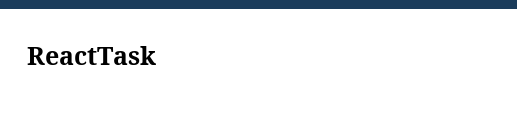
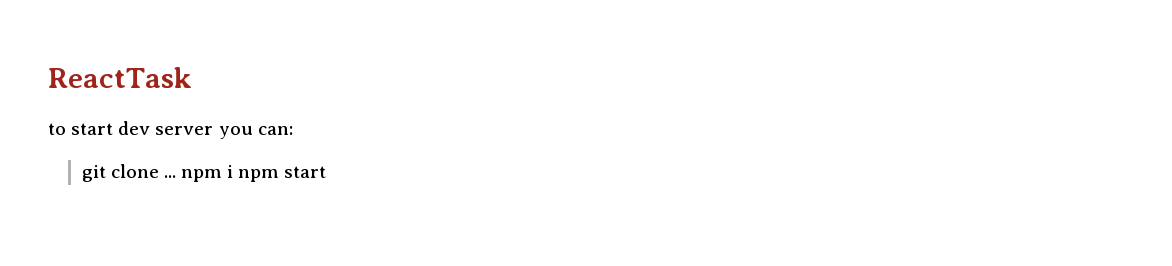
+ to start dev server you can:
+ git clone ... npm i npm start

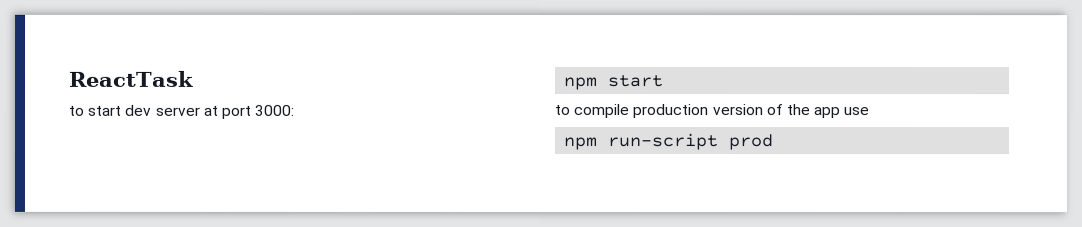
- to start dev server you can:
- git clone ... npm i npm start
+ to start dev server at port 3000:
+ npm start
+ to compile production version of the app use
+ npm run-script prod

